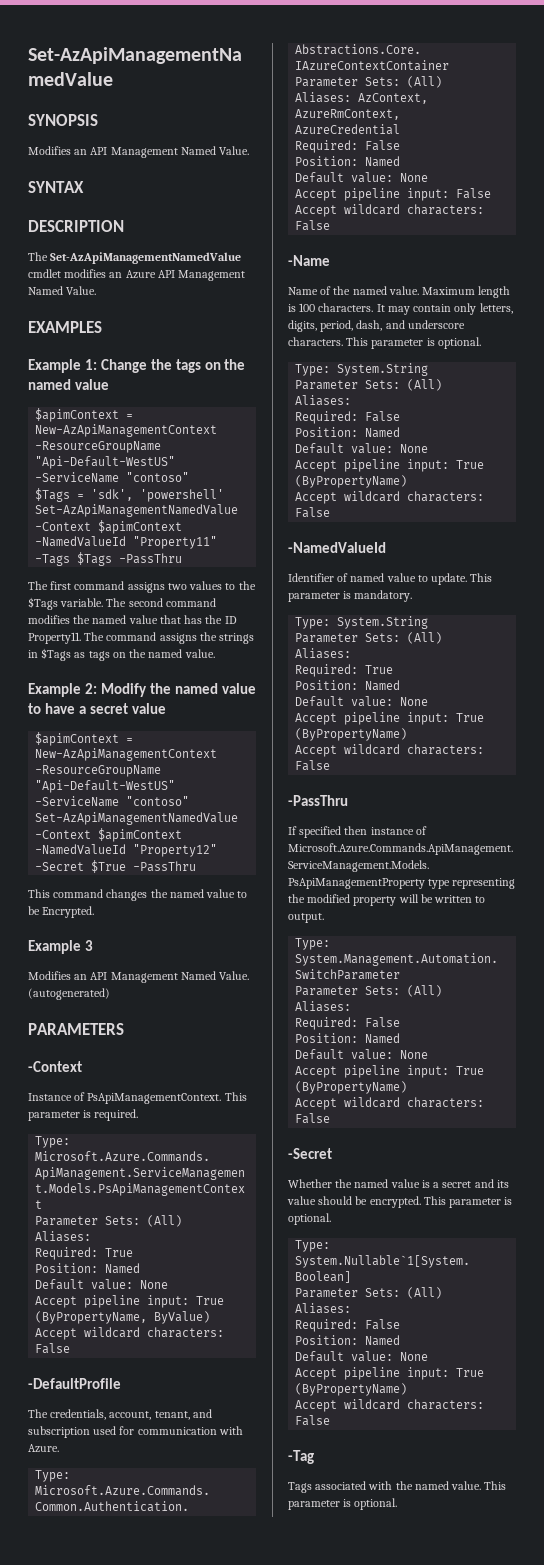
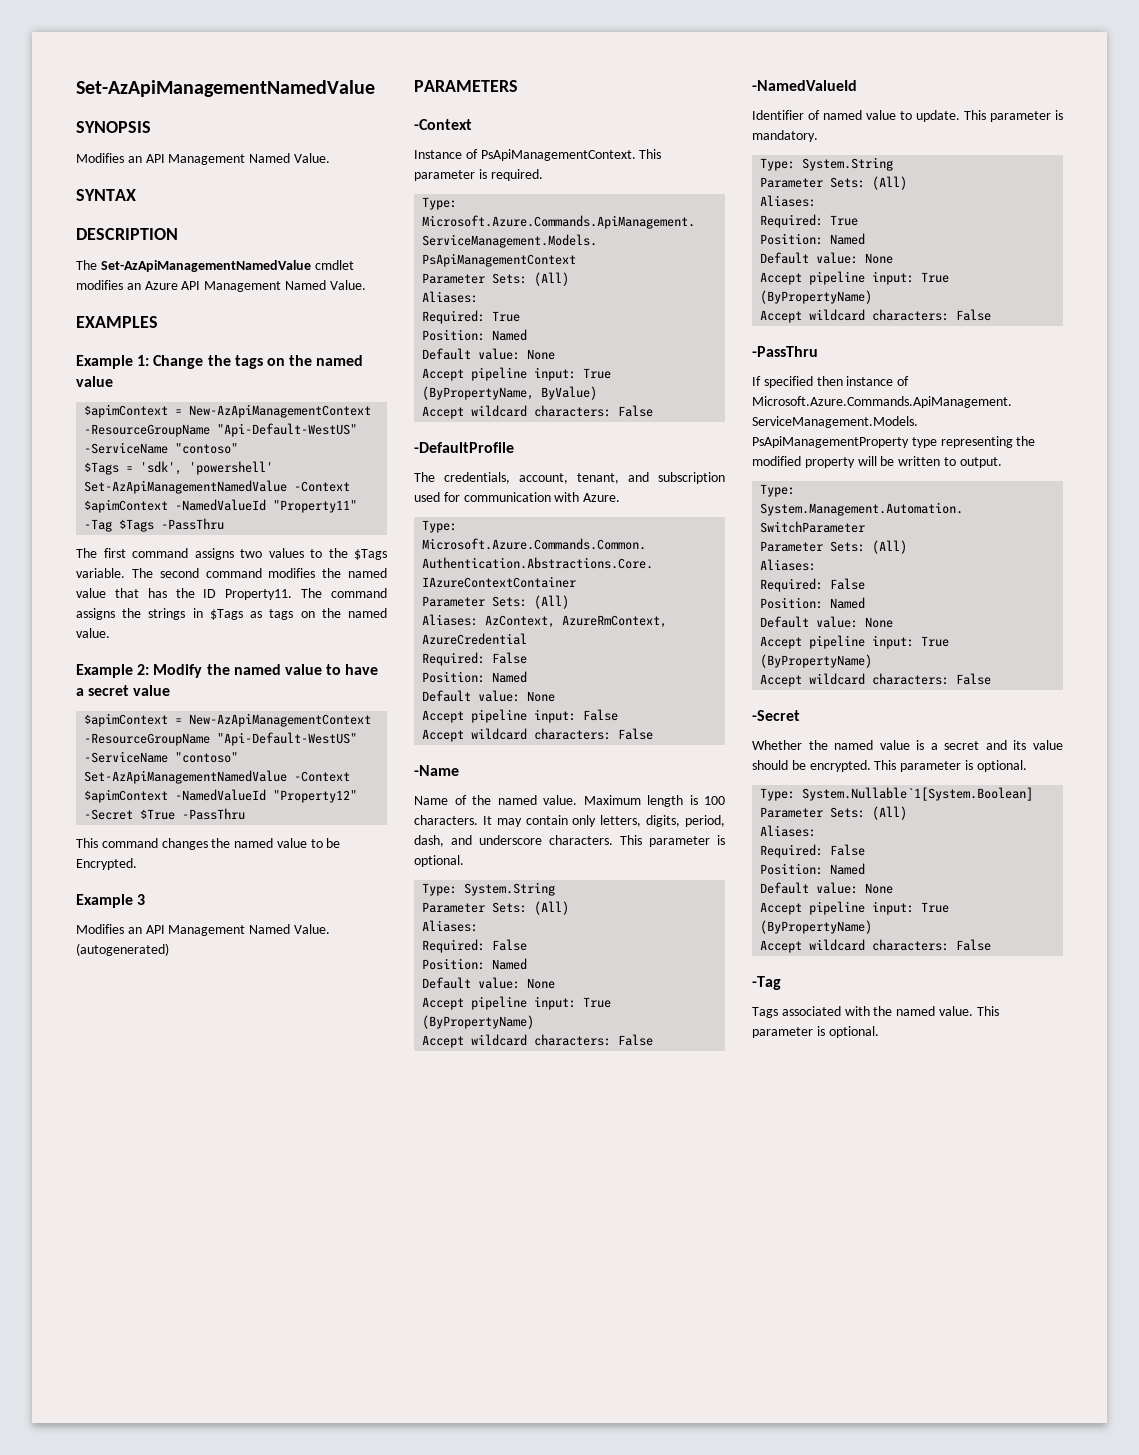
- Set-AzApiManagementNamedValue -Context $apimContext -NamedValueId "Property11" -Tags $Tags -PassThru
+ Set-AzApiManagementNamedValue -Context $apimContext -NamedValueId "Property11" -Tag $Tags -PassThru

